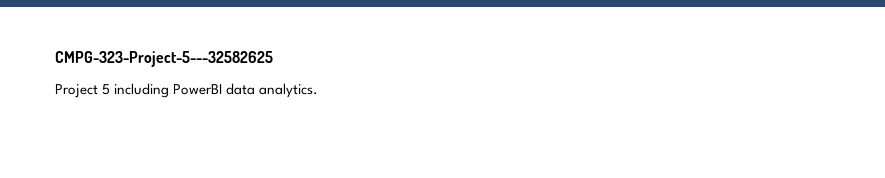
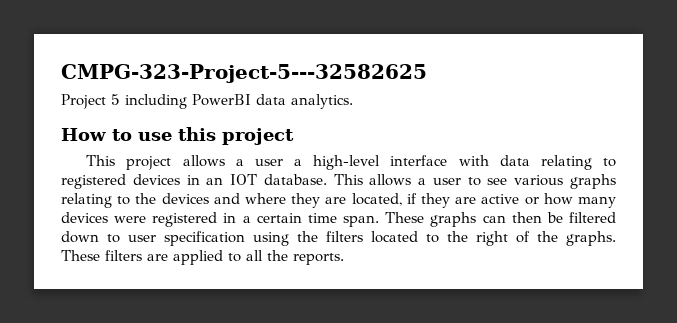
+ How to use this project
+ This project allows a user a high-level interface with data relating to registered devices in an IOT database. This allows a user to see various graphs relating to the devices and where they are located, if they are active or how many devices were registered in a certain time span. These graphs can then be filtered down to user specification using the filters located to the right of the graphs. These filters are applied to all the reports.

